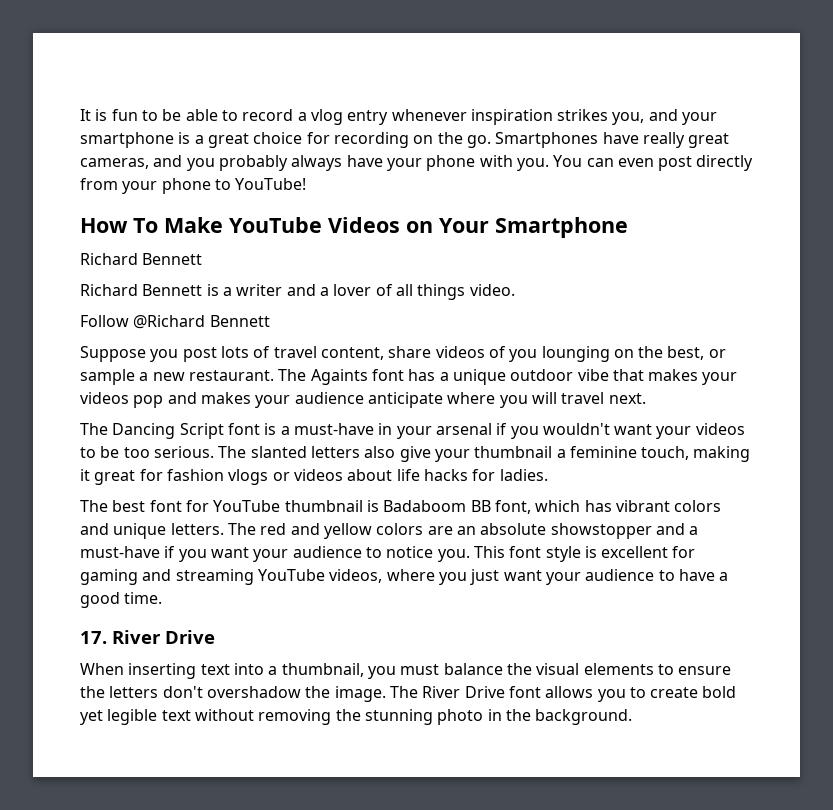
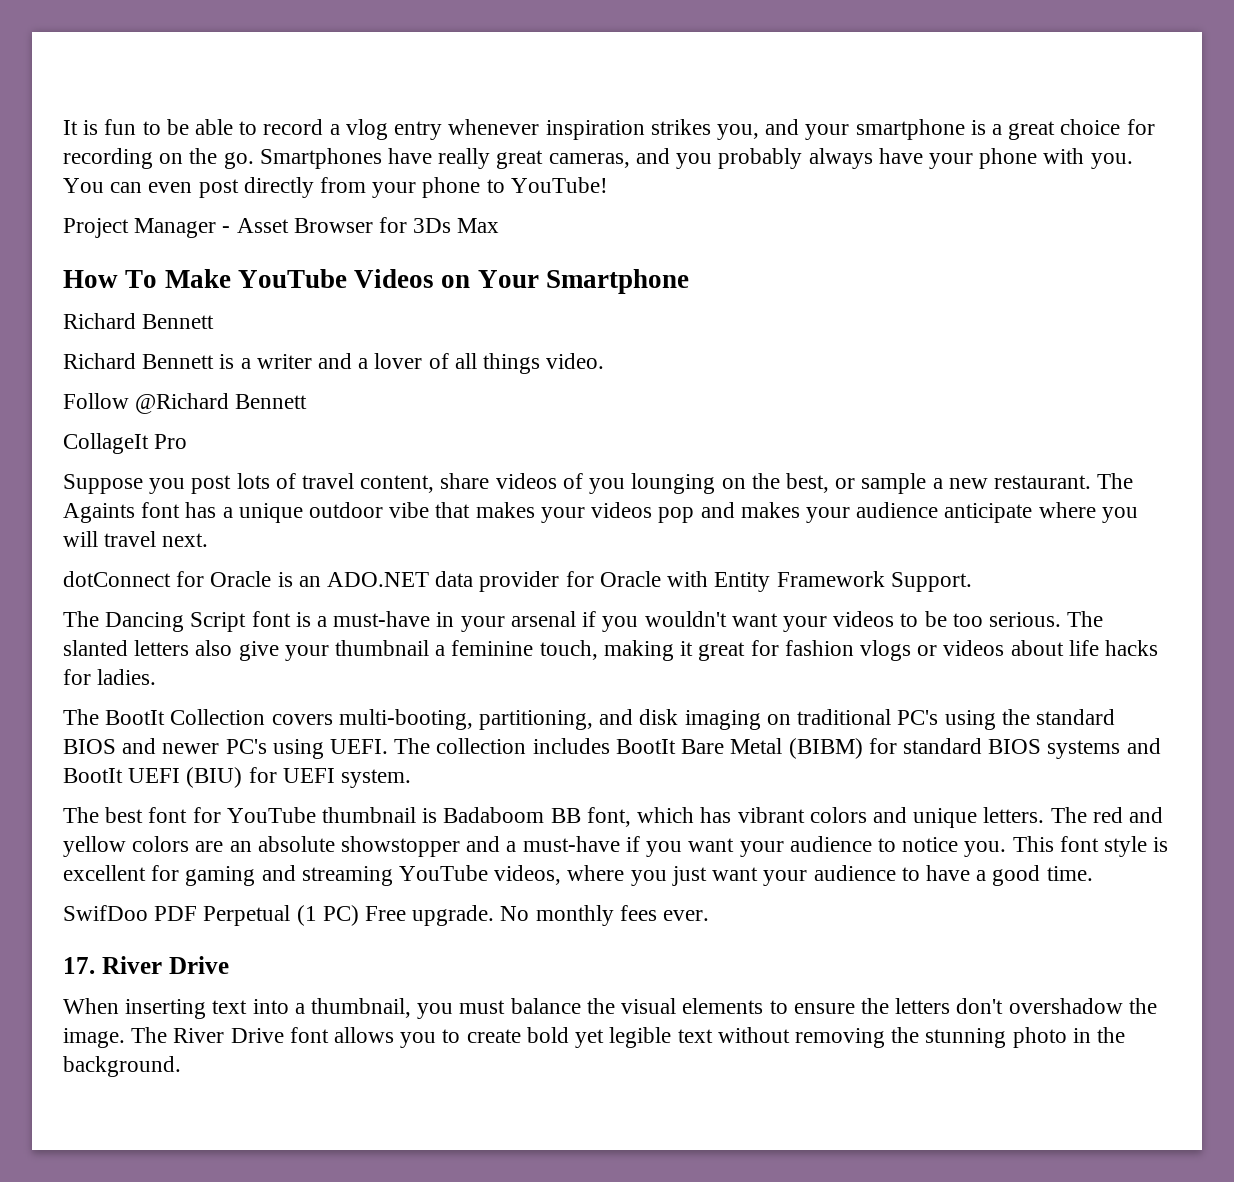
+ Project Manager - Asset Browser for 3Ds Max
+ CollageIt Pro
+ dotConnect for Oracle is an ADO.NET data provider for Oracle with Entity Framework Support.
+ The BootIt Collection covers multi-booting, partitioning, and disk imaging on traditional PC's using the standard BIOS and newer PC's using UEFI. The collection includes BootIt Bare Metal (BIBM) for standard BIOS systems and BootIt UEFI (BIU) for UEFI system.
+ SwifDoo PDF Perpetual (1 PC) Free upgrade. No monthly fees ever.

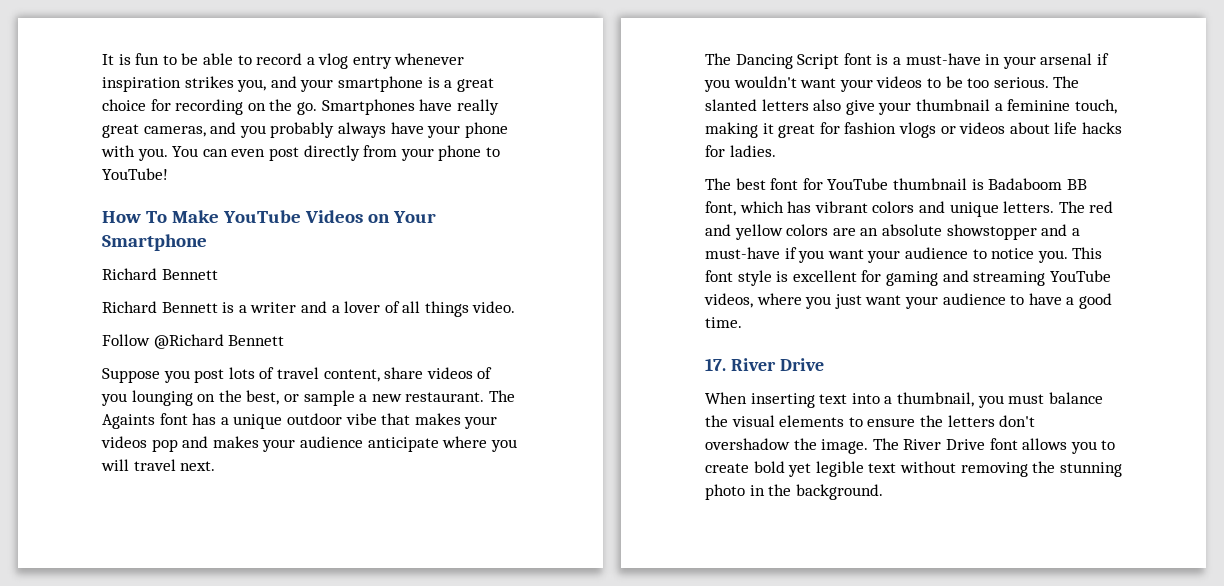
- Project Manager - Asset Browser for 3Ds Max
- CollageIt Pro
- dotConnect for Oracle is an ADO.NET data provider for Oracle with Entity Framework Support.
- The BootIt Collection covers multi-booting, partitioning, and disk imaging on traditional PC's using the standard BIOS and newer PC's using UEFI. The collection includes BootIt Bare Metal (BIBM) for standard BIOS systems and BootIt UEFI (BIU) for UEFI system.
- SwifDoo PDF Perpetual (1 PC) Free upgrade. No monthly fees ever.

